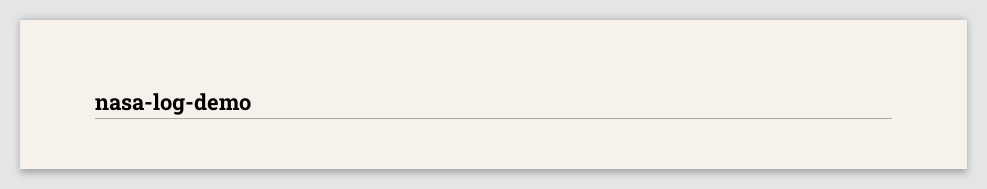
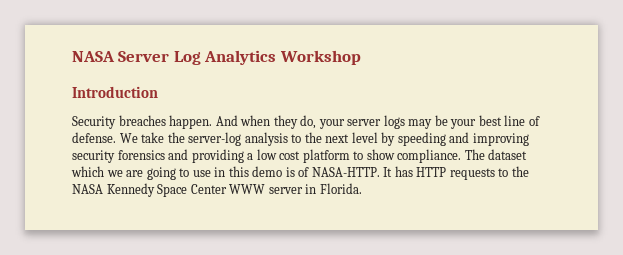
- nasa-log-demo
+ NASA Server Log Analytics Workshop
+ Introduction
+ Security breaches happen. And when they do, your server logs may be your best line of defense. We take the server-log analysis to the next level by speeding and improving security forensics and providing a low cost platform to show compliance. The dataset which we are going to use in this demo is of NASA-HTTP. It has HTTP requests to the NASA Kennedy Space Center WWW server in Florida.

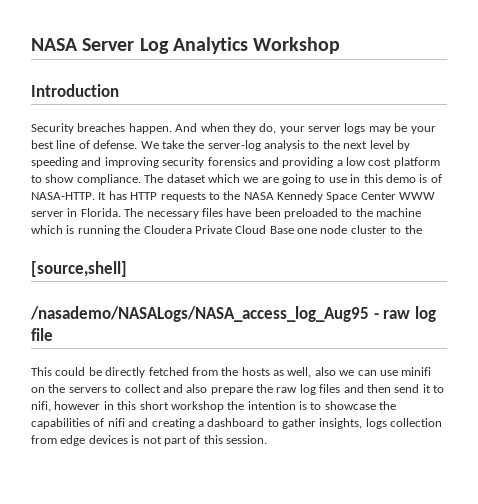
+ The necessary files have been preloaded to the machine which is running the Cloudera Private Cloud Base one node cluster to the
+ [source,shell]
+ /nasademo/NASALogs/NASA_access_log_Aug95 - raw log file
+ This could be directly fetched from the hosts as well, also we can use minifi on the servers to collect and also prepare the raw log files and then send it to nifi, however in this short workshop the intention is to showcase the capabilities of nifi and creating a dashboard to gather insights, logs collection from edge devices is not part of this session.

